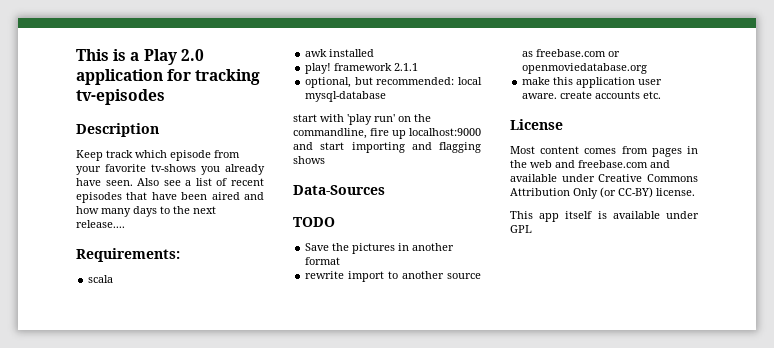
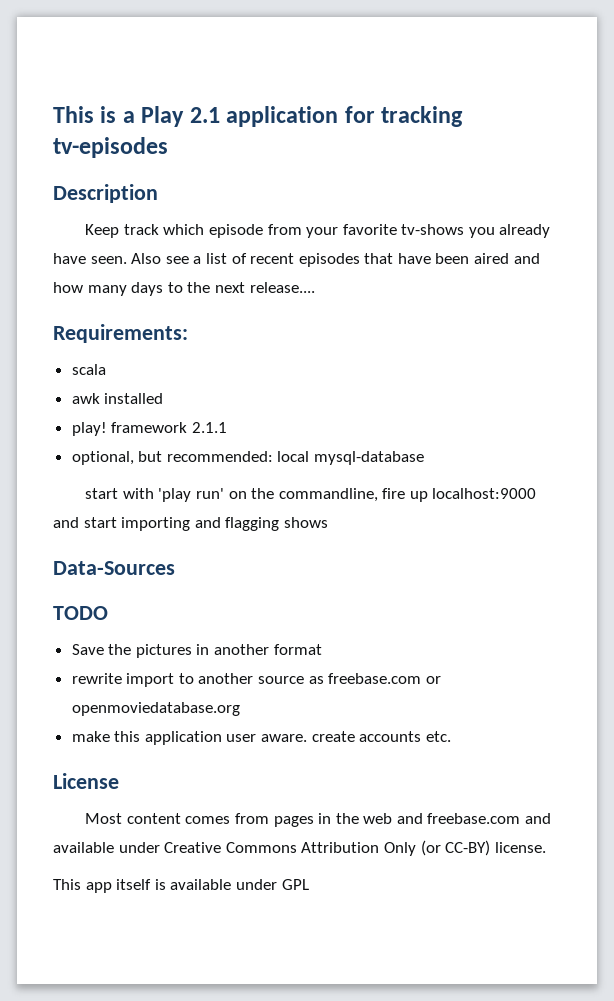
- This is a Play 2.0 application for tracking tv-episodes
+ This is a Play 2.1 application for tracking tv-episodes

